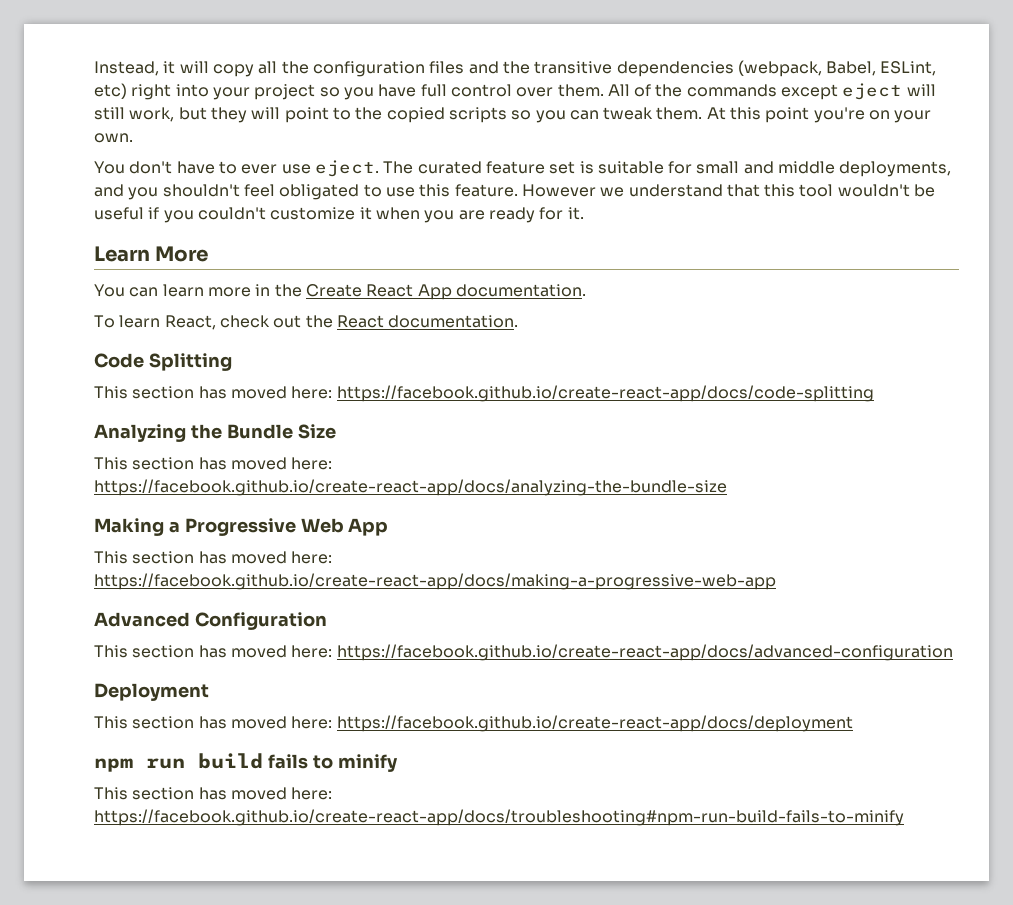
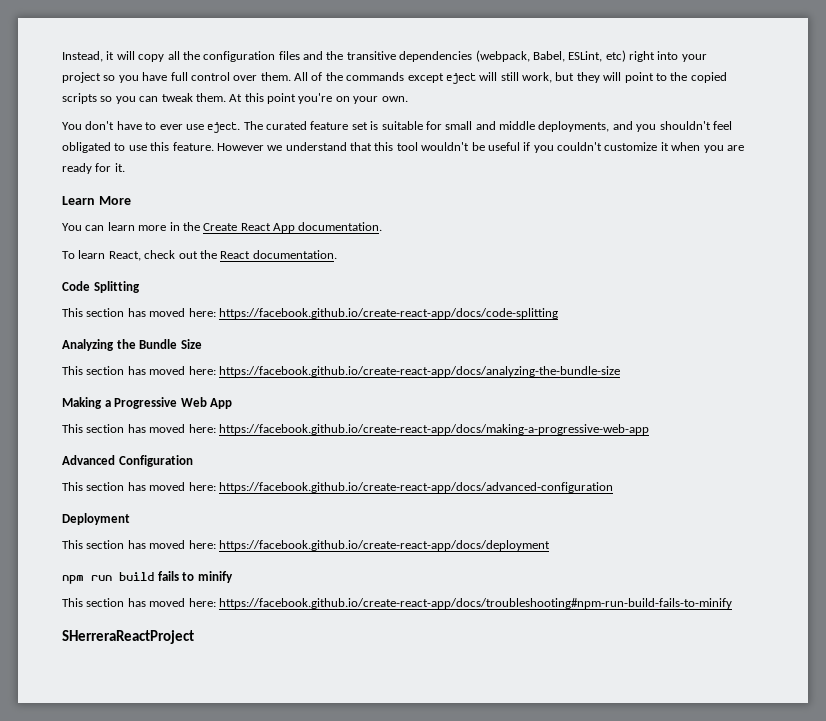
+ SHerreraReactProject

